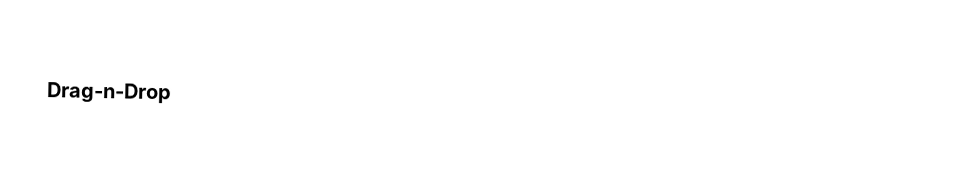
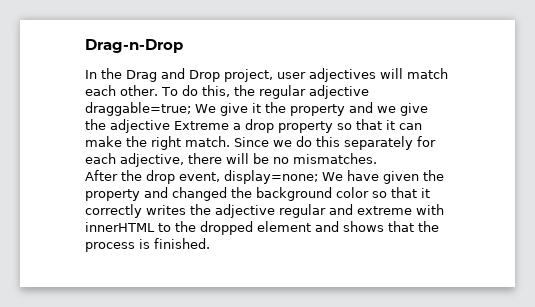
+ In the Drag and Drop project, user adjectives will match each other. To do this, the regular adjective draggable=true; We give it the property and we give the adjective Extreme a drop property so that it can make the right match. Since we do this separately for each adjective, there will be no mismatches.
+ After the drop event, display=none; We have given the property and changed the background color so that it correctly writes the adjective regular and extreme with innerHTML to the dropped element and shows that the process is finished.

